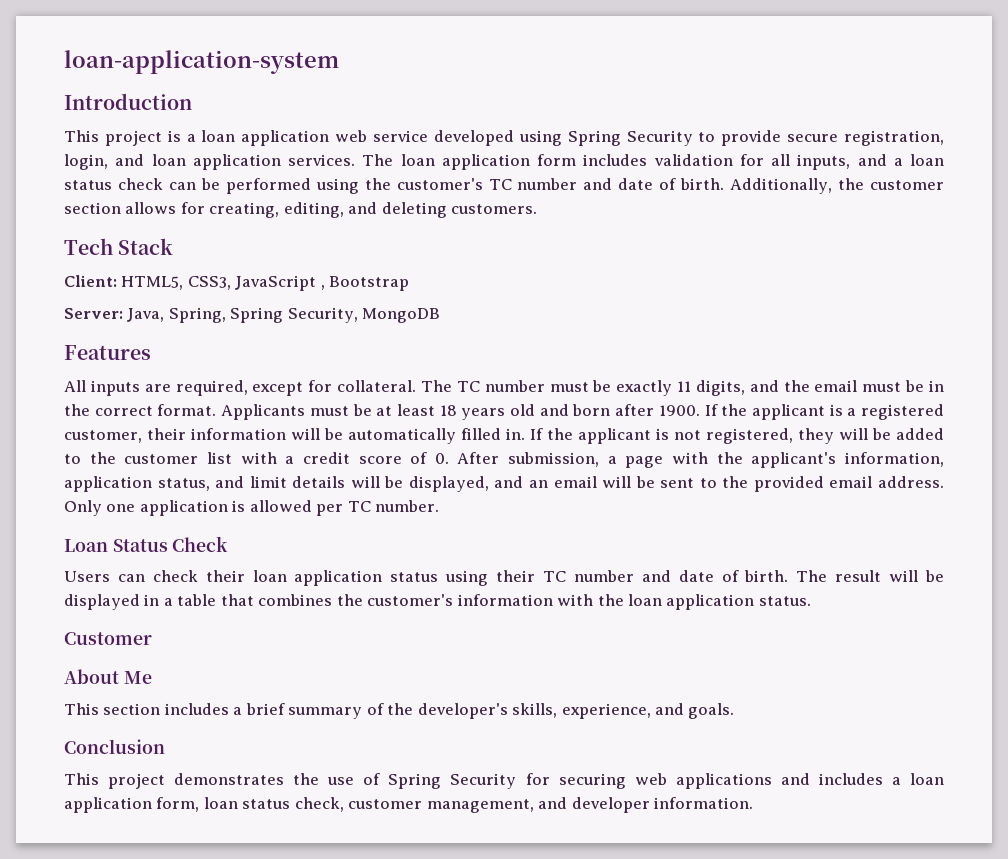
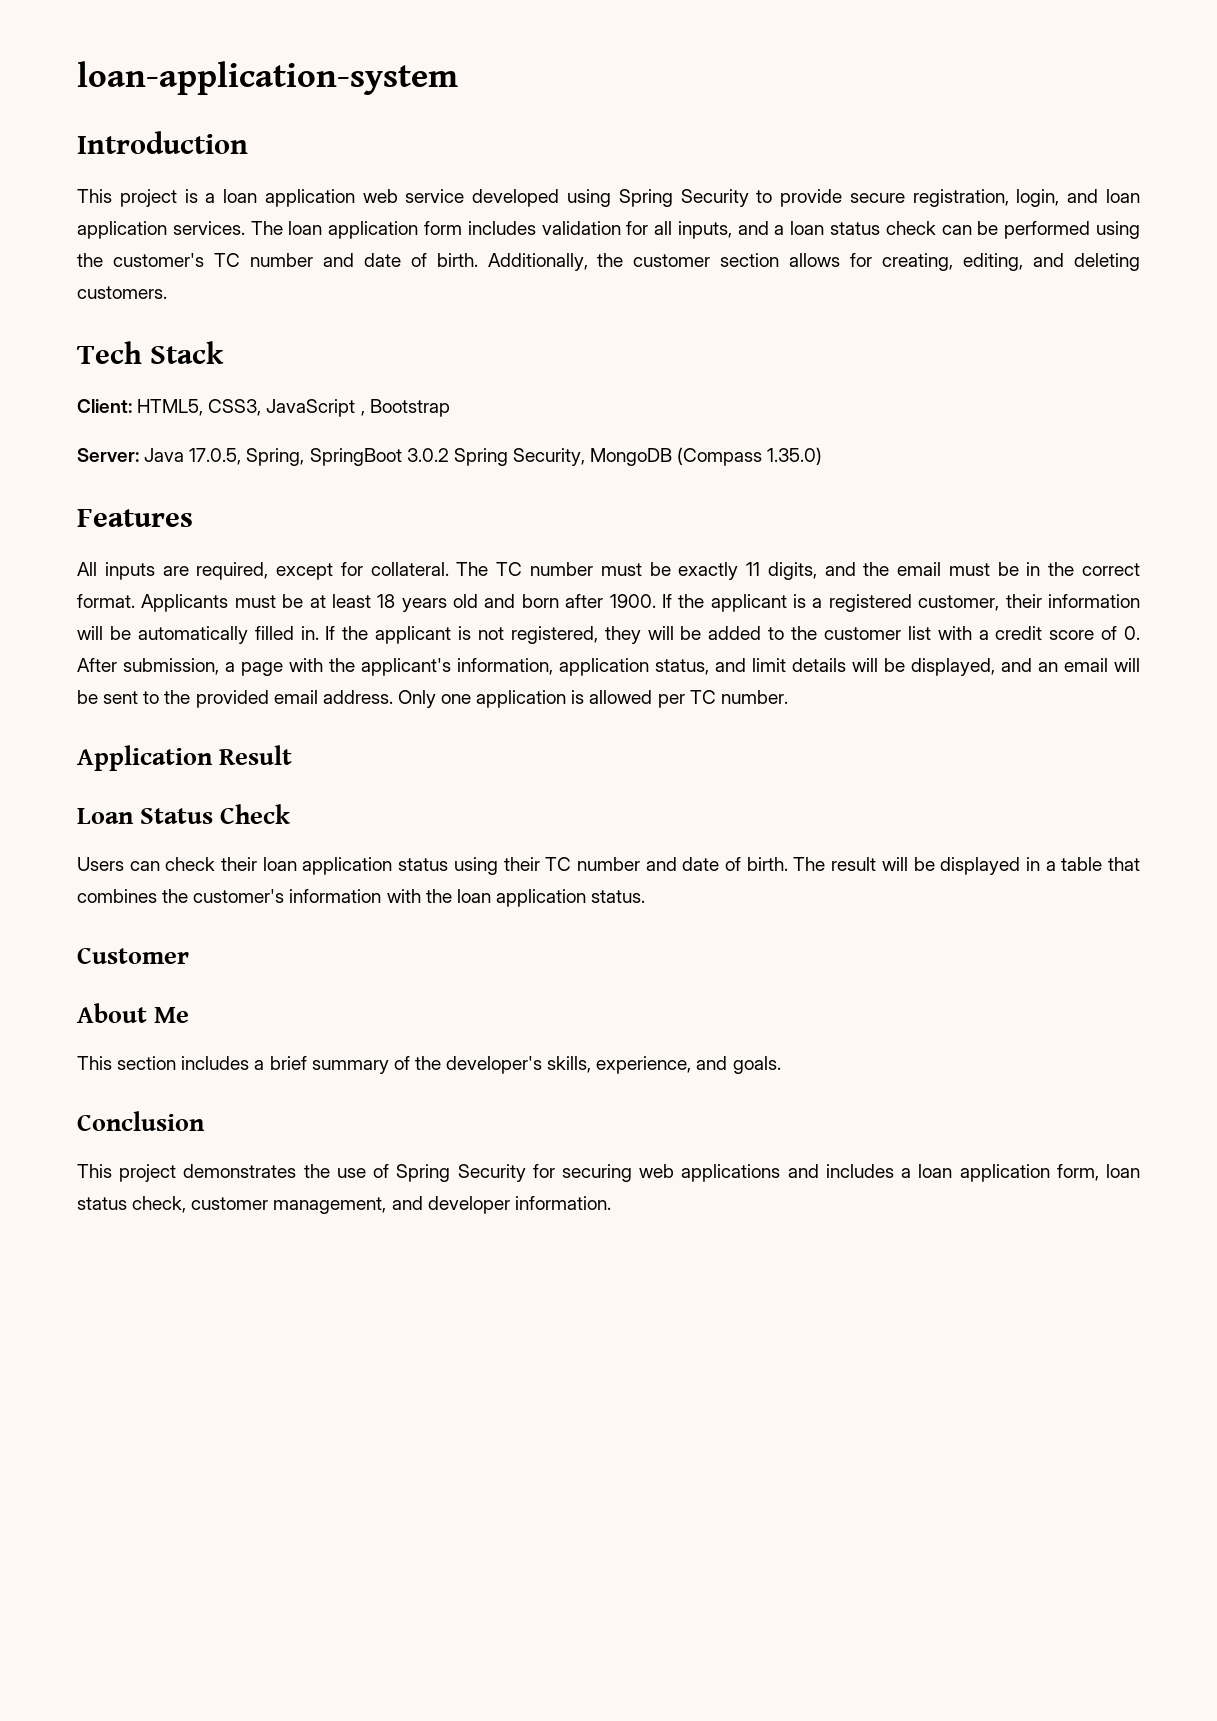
- Server: Java, Spring, Spring Security, MongoDB
+ Server: Java 17.0.5, Spring, SpringBoot 3.0.2 Spring Security, MongoDB (Compass 1.35.0)
+ Application Result

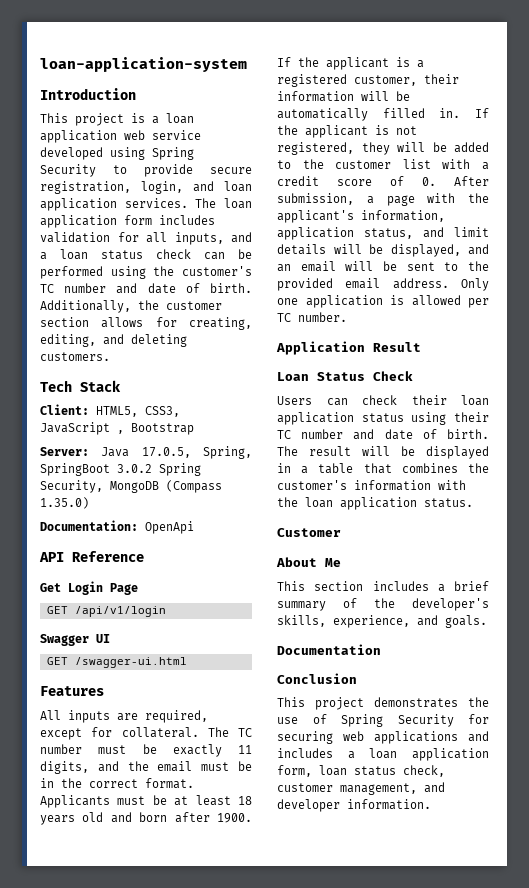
+ Documentation: OpenApi
+ API Reference
+ Get Login Page
+ GET /api/v1/login
+ Swagger UI
+ GET /swagger-ui.html
+ Documentation

